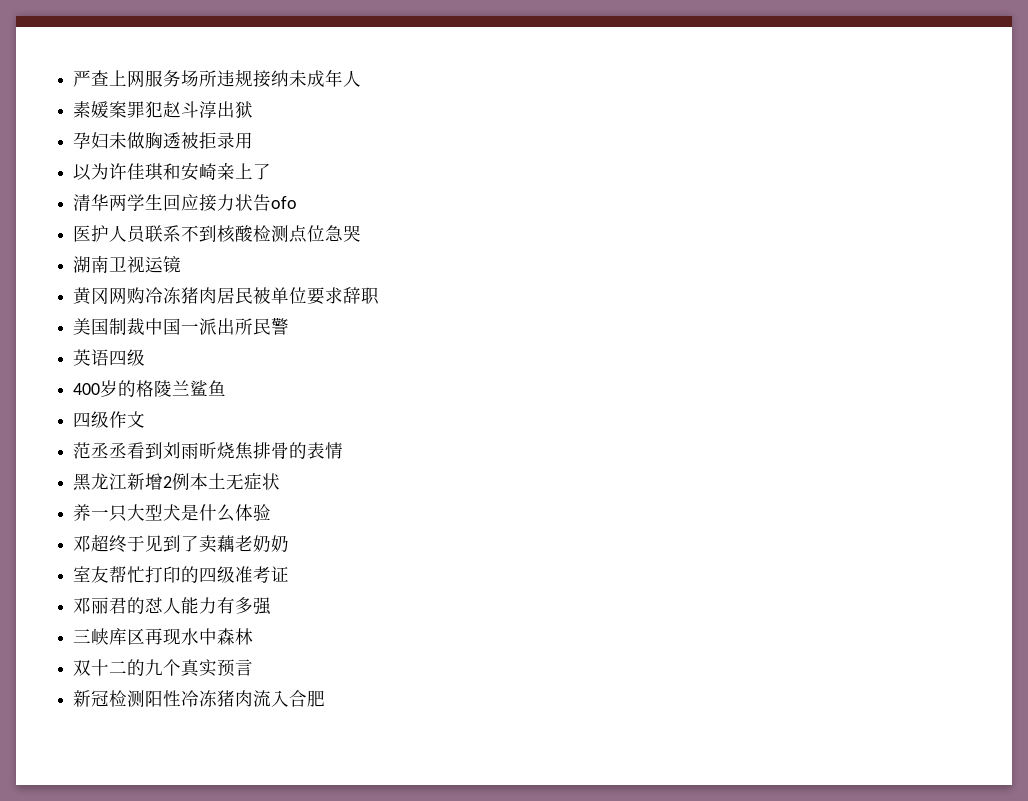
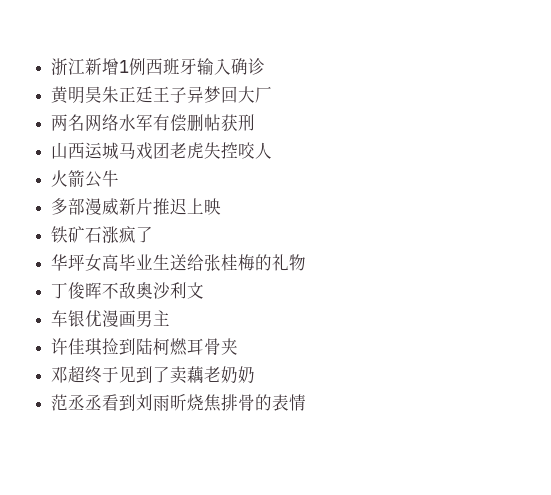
- 严查上网服务场所违规接纳未成年人
- 素媛案罪犯赵斗淳出狱
- 孕妇未做胸透被拒录用
- 以为许佳琪和安崎亲上了
- 清华两学生回应接力状告ofo
- 医护人员联系不到核酸检测点位急哭
- 湖南卫视运镜
- 黄冈网购冷冻猪肉居民被单位要求辞职
- 美国制裁中国一派出所民警
- 英语四级
- 400岁的格陵兰鲨鱼
- 四级作文
+ 浙江新增1例西班牙输入确诊
+ 黄明昊朱正廷王子异梦回大厂
+ 两名网络水军有偿删帖获刑
+ 山西运城马戏团老虎失控咬人
+ 火箭公牛
+ 多部漫威新片推迟上映
+ 铁矿石涨疯了
+ 华坪女高毕业生送给张桂梅的礼物
+ 丁俊晖不敌奥沙利文
+ 车银优漫画男主
+ 许佳琪捡到陆柯燃耳骨夹
+ 邓超终于见到了卖藕老奶奶
- 黑龙江新增2例本土无症状
- 养一只大型犬是什么体验
- 邓超终于见到了卖藕老奶奶
- 室友帮忙打印的四级准考证
- 邓丽君的怼人能力有多强
- 三峡库区再现水中森林
- 双十二的九个真实预言
- 新冠检测阳性冷冻猪肉流入合肥

